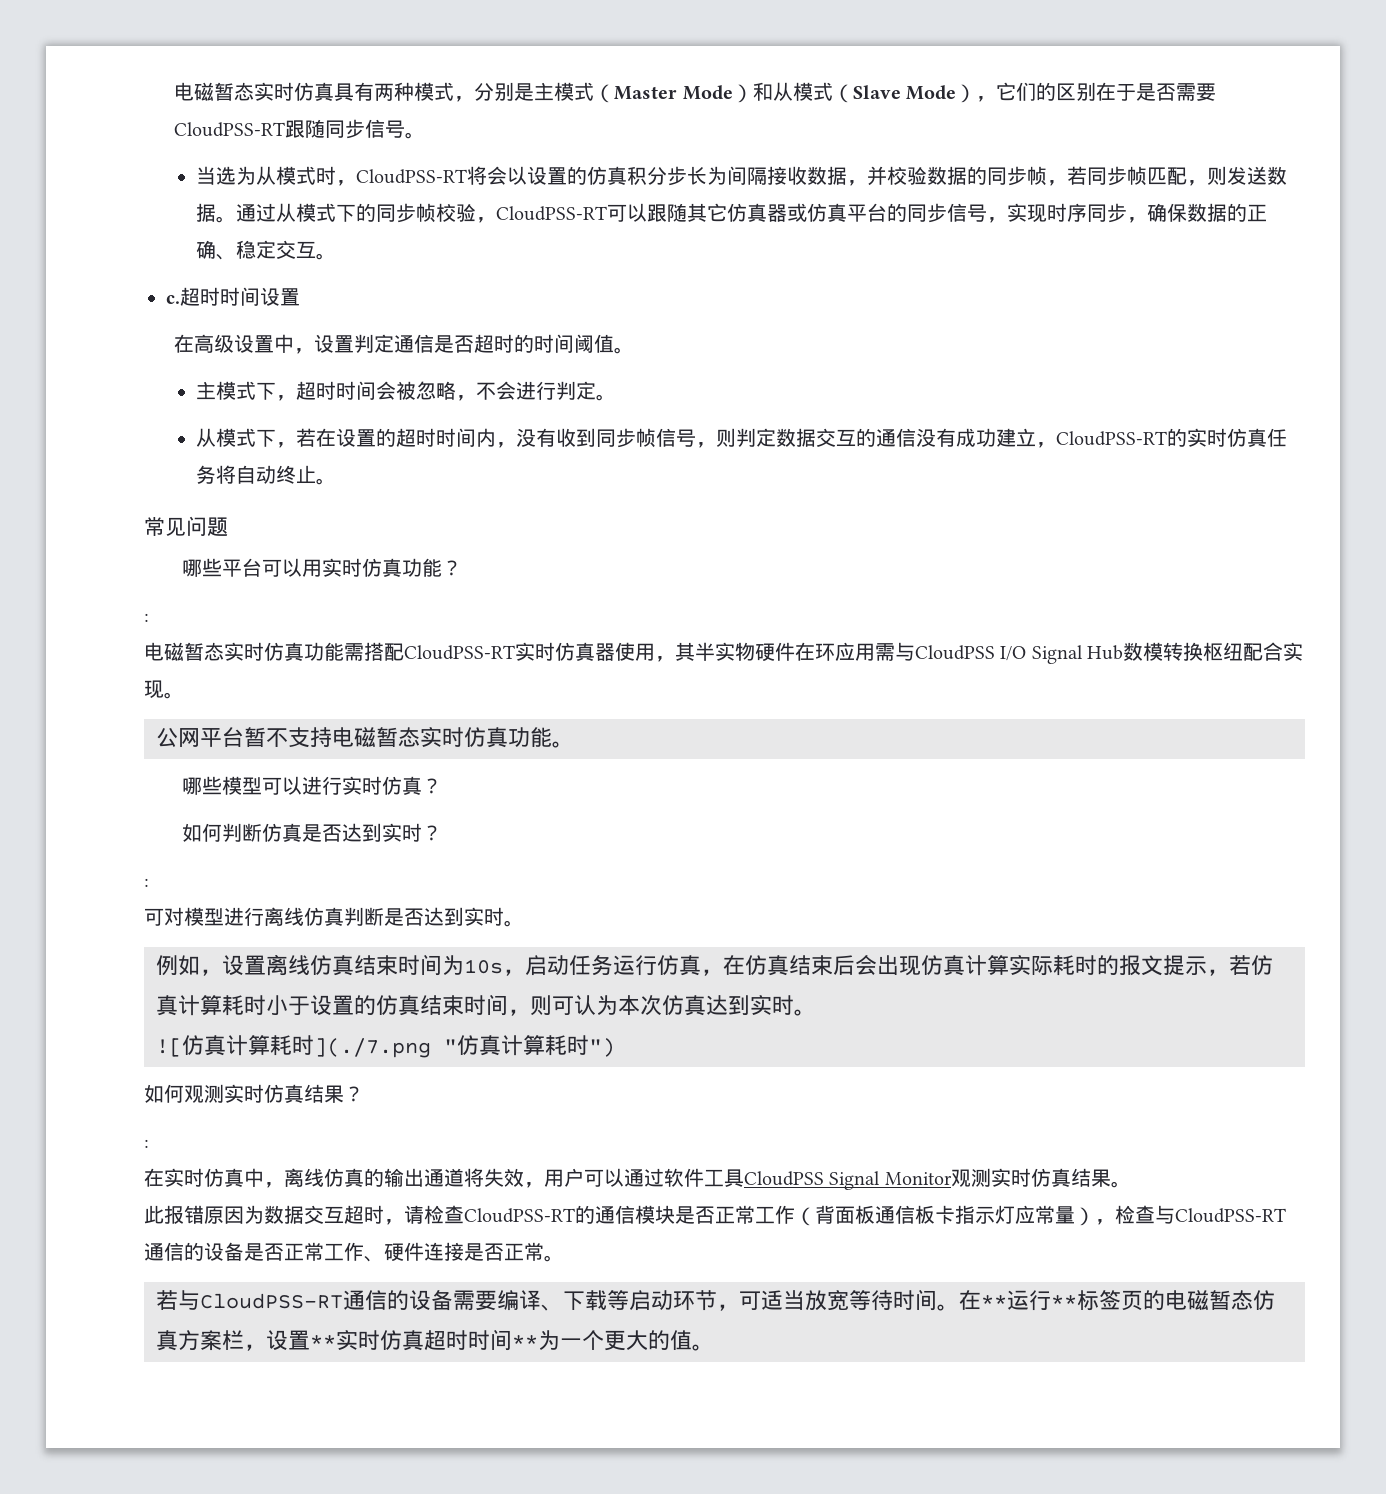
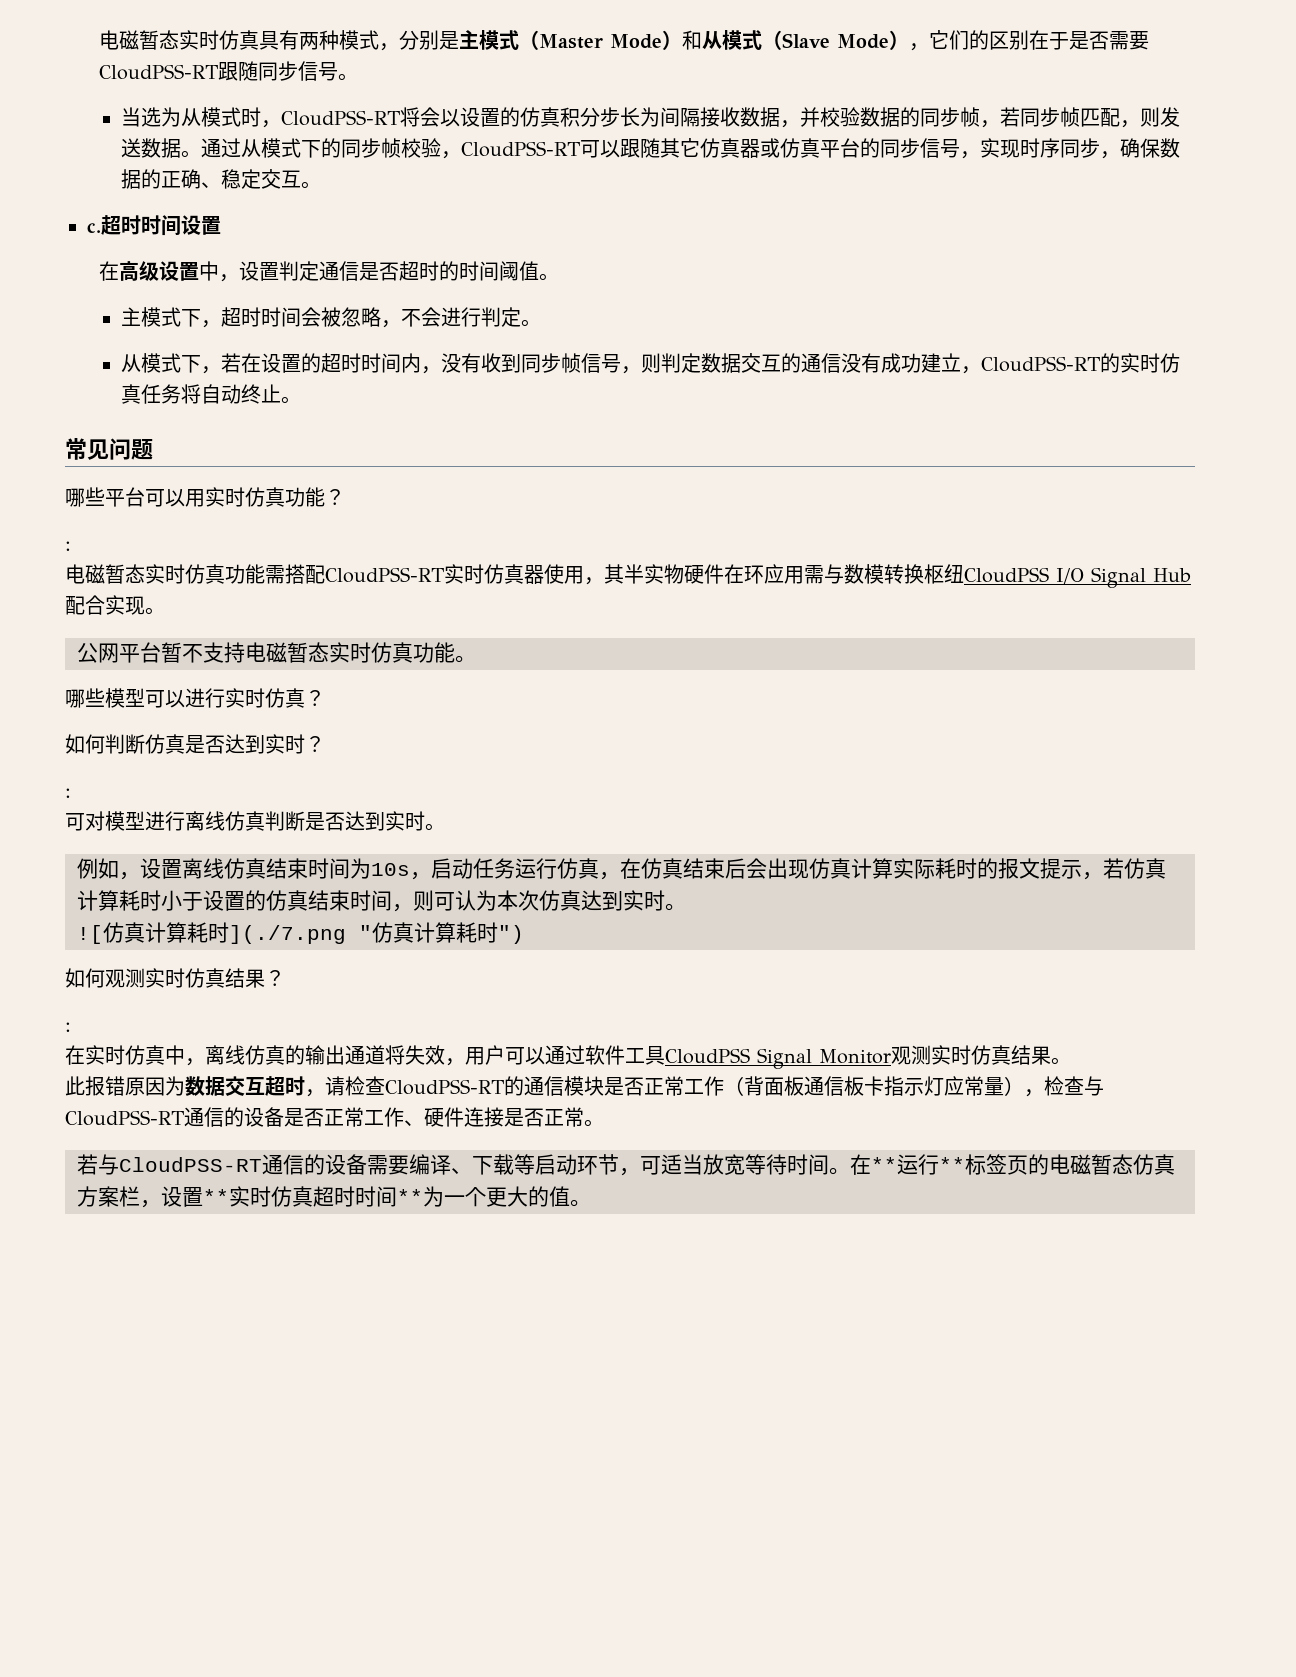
- 电磁暂态实时仿真功能需搭配CloudPSS-RT实时仿真器使用，其半实物硬件在环应用需与CloudPSS I/O Signal Hub数模转换枢纽配合实现。
+ 电磁暂态实时仿真功能需搭配CloudPSS-RT实时仿真器使用，其半实物硬件在环应用需与数模转换枢纽CloudPSS I/O Signal Hub配合实现。

